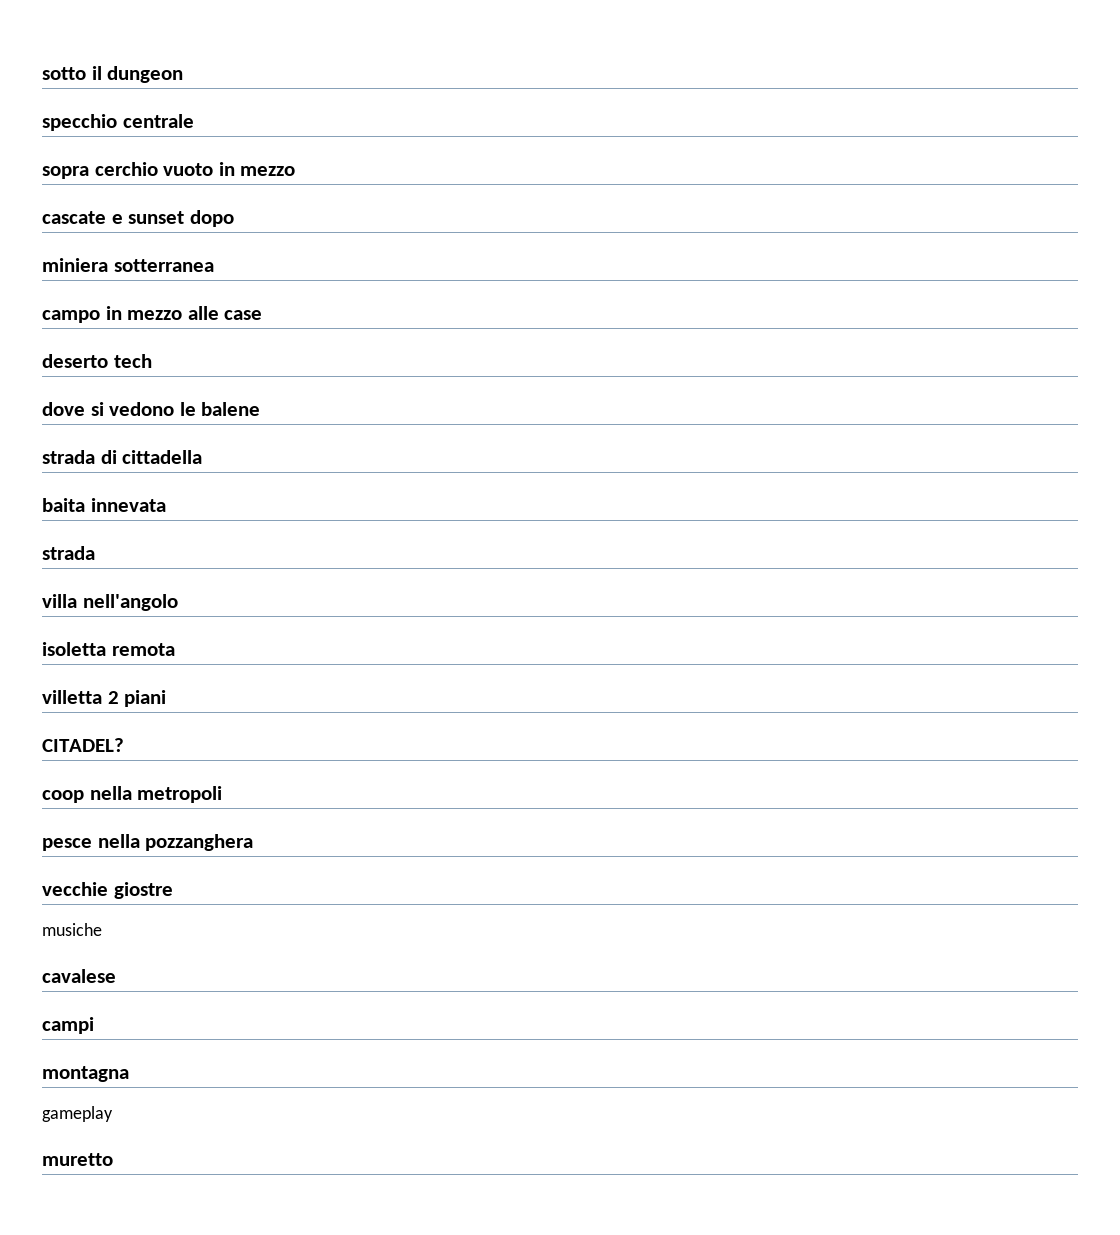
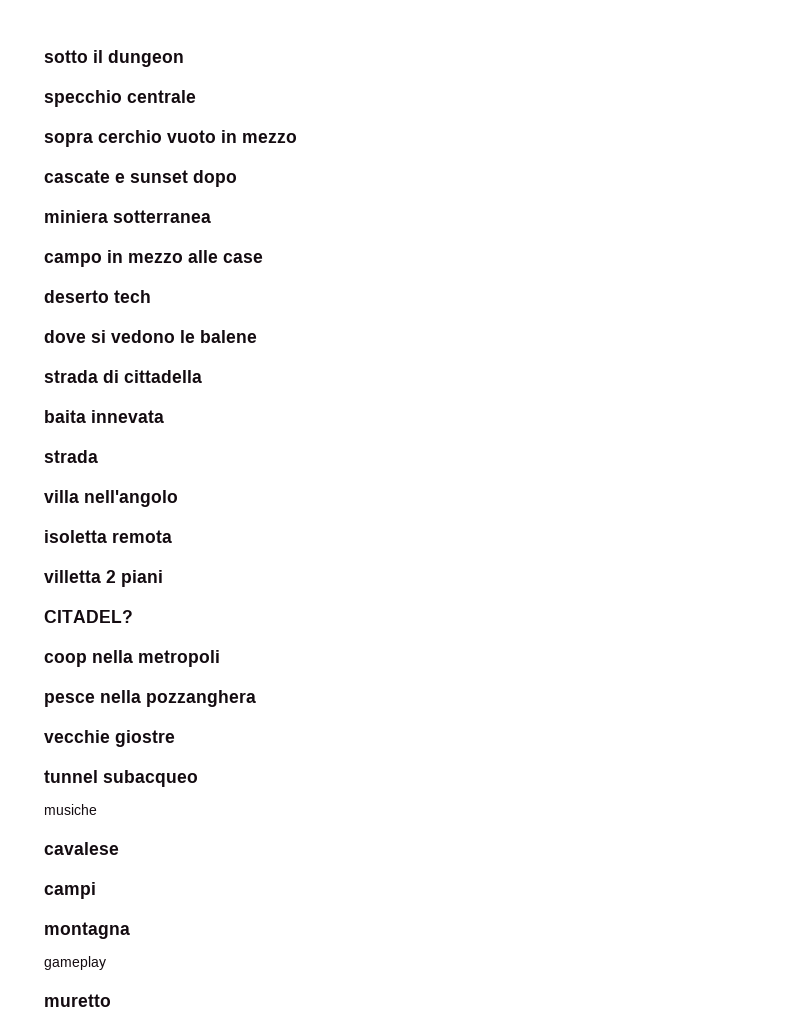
+ tunnel subacqueo

